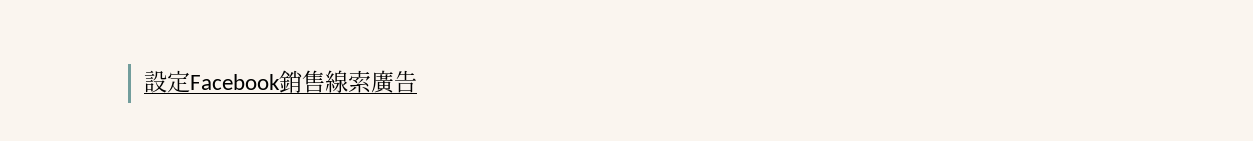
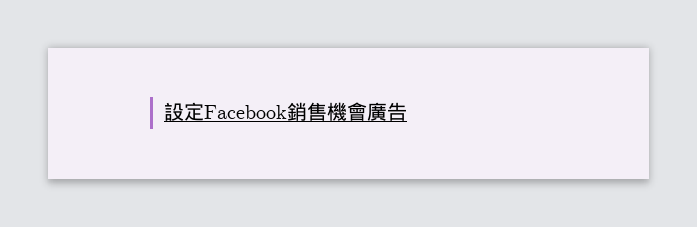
- 設定Facebook銷售線索廣告
+ 設定Facebook銷售機會廣告

